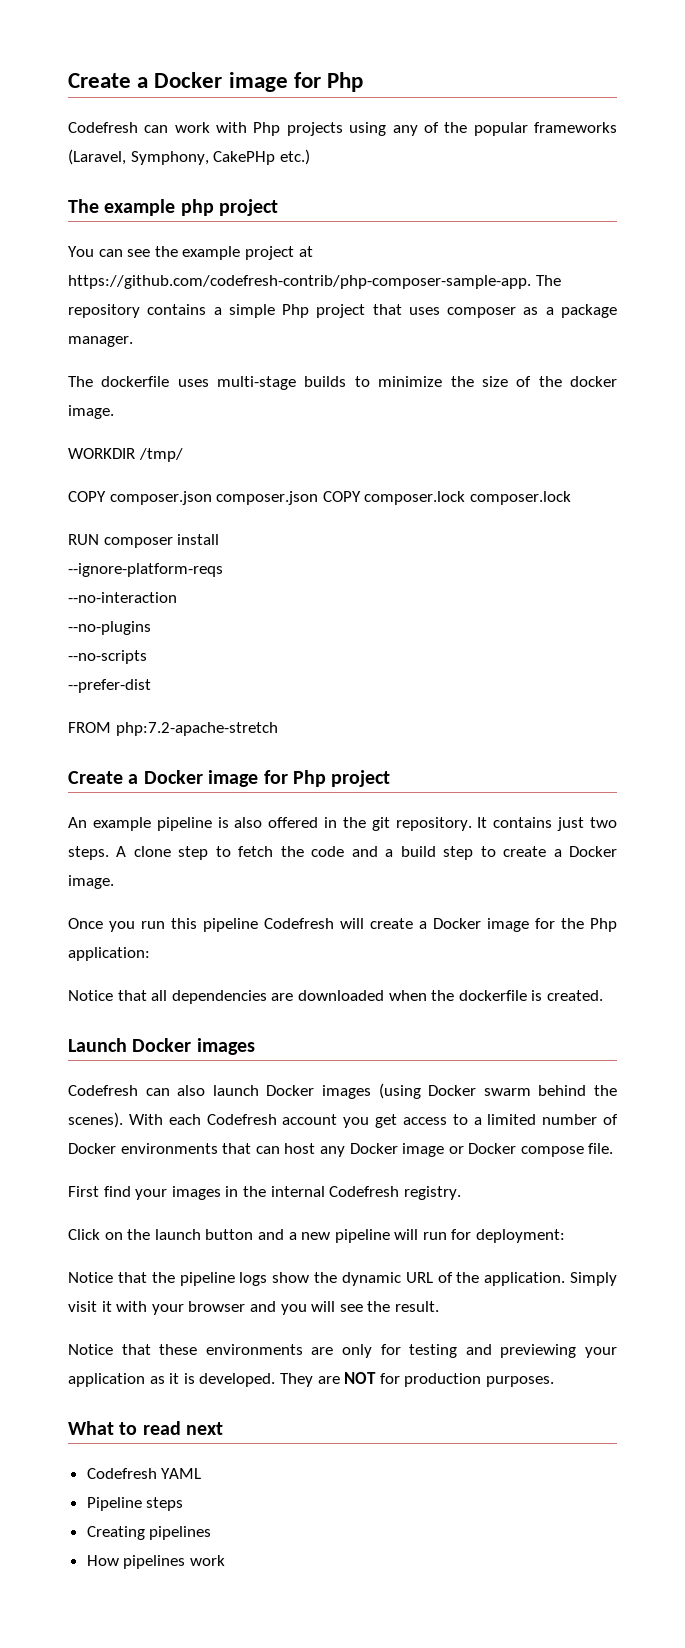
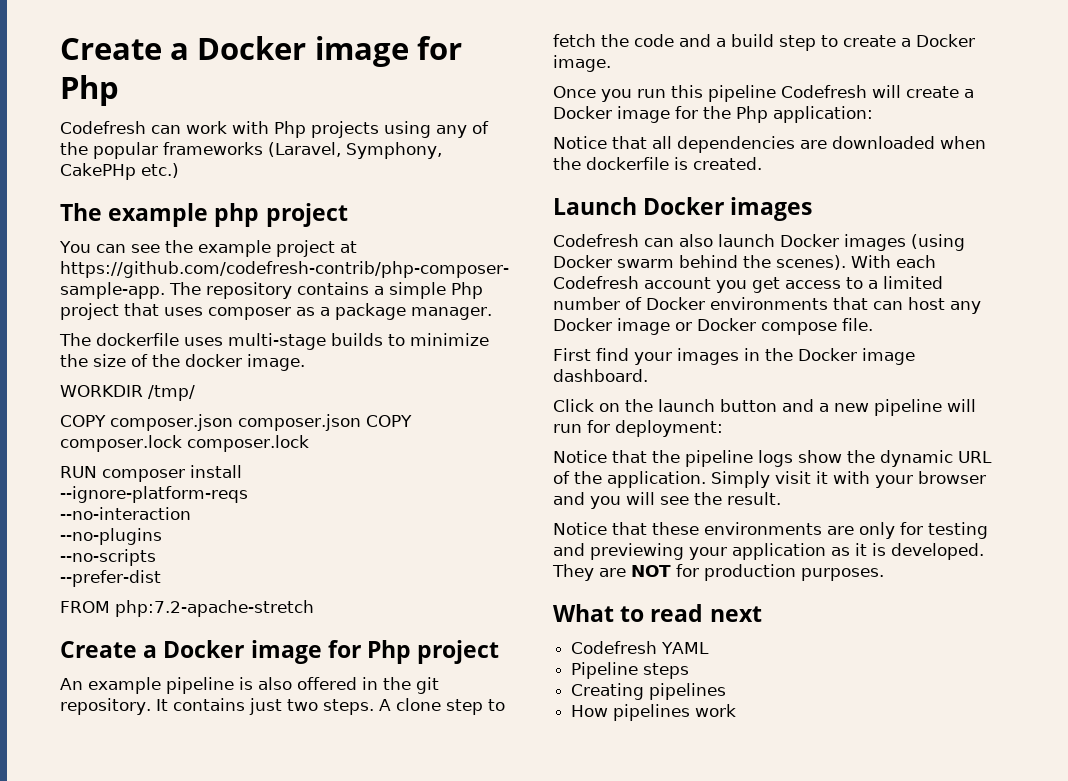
- First find your images in the internal Codefresh registry.
+ First find your images in the Docker image dashboard.

